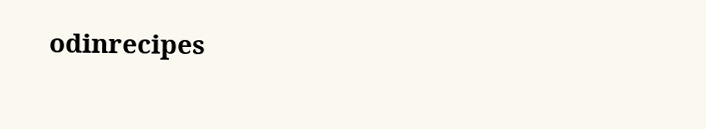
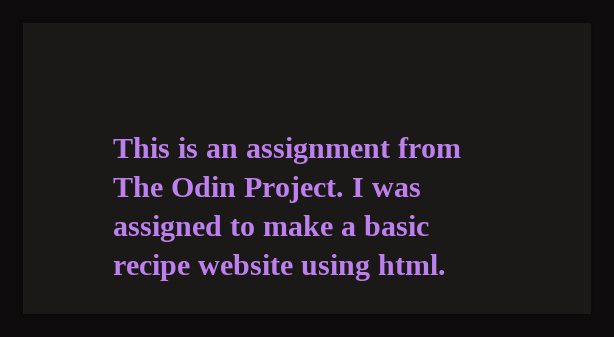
- odinrecipes
+ This is an assignment from The Odin Project. I was assigned to make a basic recipe website using html.

